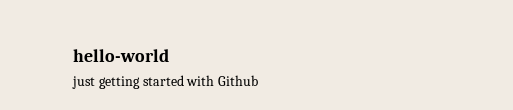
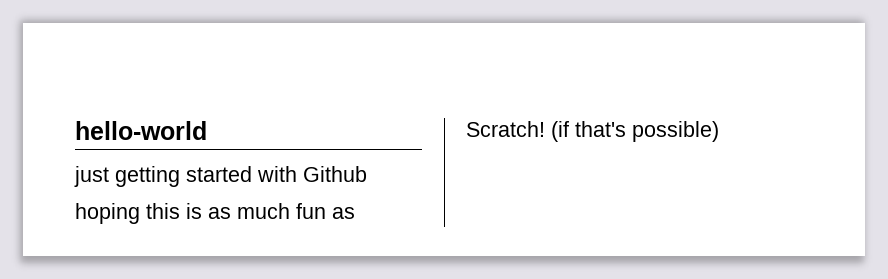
+ hoping this is as much fun as Scratch! (if that's possible)

